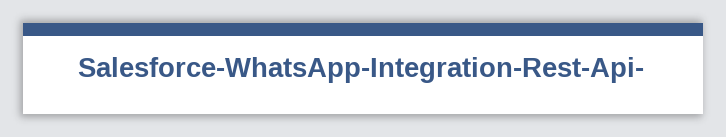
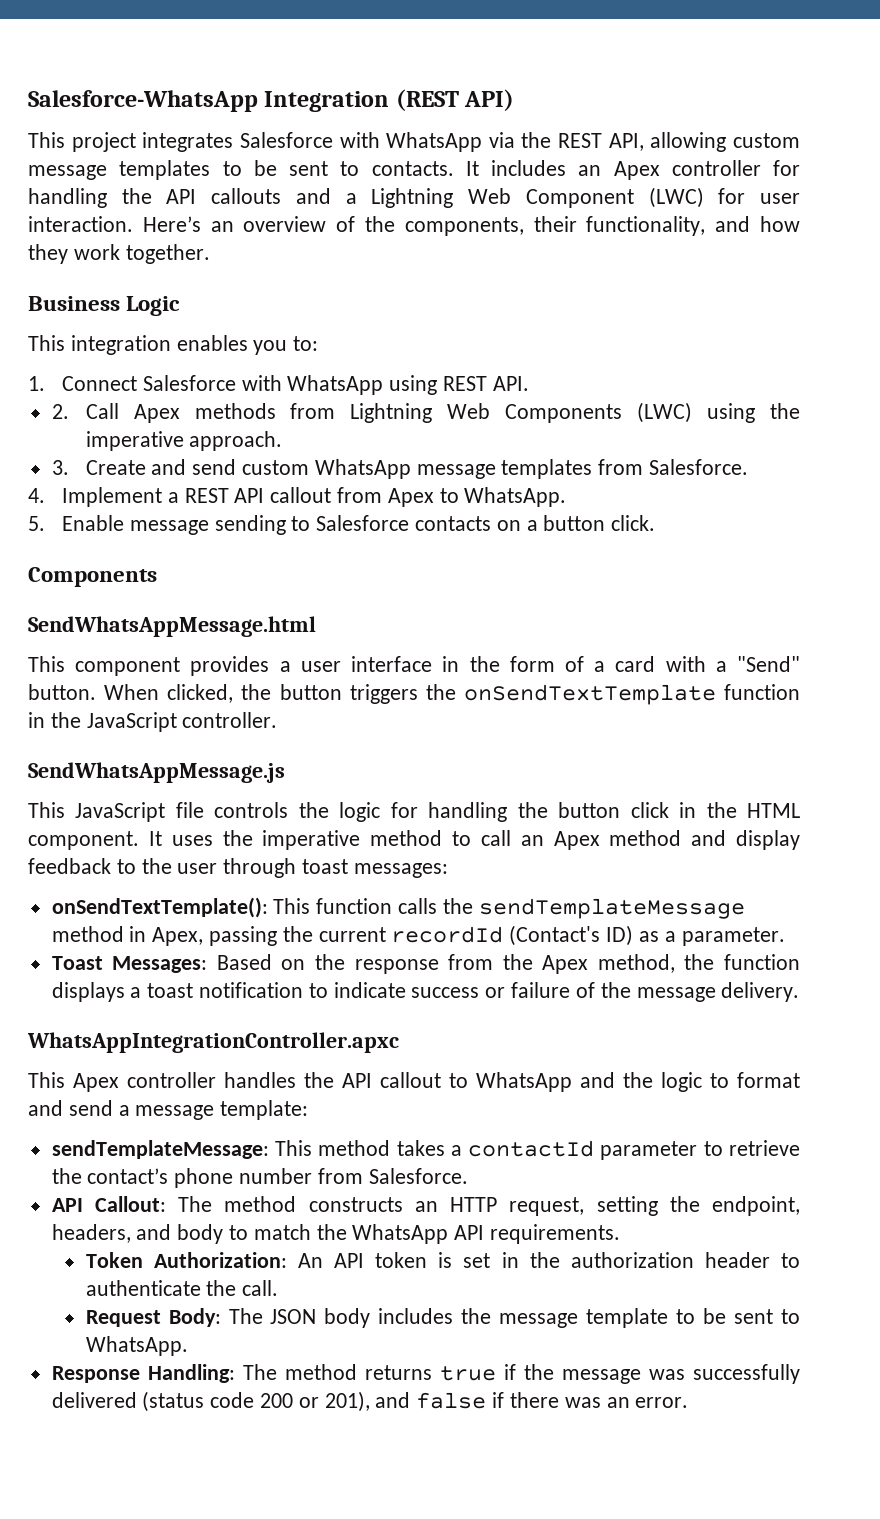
- Salesforce-WhatsApp-Integration-Rest-Api-
+ Salesforce-WhatsApp Integration (REST API)
+ This project integrates Salesforce with WhatsApp via the REST API, allowing custom message templates to be sent to contacts. It includes an Apex controller for handling the API callouts and a Lightning Web Component (LWC) for user interaction. Here’s an overview of the components, their functionality, and how they work together.
+ Business Logic
+ This integration enables you to:
+ 1. Connect Salesforce with WhatsApp using REST API.
+ 2. Call Apex methods from Lightning Web Components (LWC) using the imperative approach.
+ 3. Create and send custom WhatsApp message templates from Salesforce.
+ 4. Implement a REST API callout from Apex to WhatsApp.
+ 5. Enable message sending to Salesforce contacts on a button click.
+ Components
+ SendWhatsAppMessage.html
+ This component provides a user interface in the form of a card with a "Send" button. When clicked, the button triggers the onSendTextTemplate function in the JavaScript controller.
+ SendWhatsAppMessage.js
+ This JavaScript file controls the logic for handling the button click in the HTML component. It uses the imperative method to call an Apex method and display feedback to the user through toast messages:
+ onSendTextTemplate(): This function calls the sendTemplateMessage method in Apex, passing the current recordId (Contact's ID) as a parameter.
+ Toast Messages: Based on the response from the Apex method, the function displays a toast notification to indicate success or failure of the message delivery.
+ WhatsAppIntegrationController.apxc
+ This Apex controller handles the API callout to WhatsApp and the logic to format and send a message template:
+ sendTemplateMessage: This method takes a contactId parameter to retrieve the contact’s phone number from Salesforce.
+ API Callout: The method constructs an HTTP request, setting the endpoint, headers, and body to match the WhatsApp API requirements.
+ Token Authorization: An API token is set in the authorization header to authenticate the call.
+ Request Body: The JSON body includes the message template to be sent to WhatsApp.
+ Response Handling: The method returns true if the message was successfully delivered (status code 200 or 201), and false if there was an error.

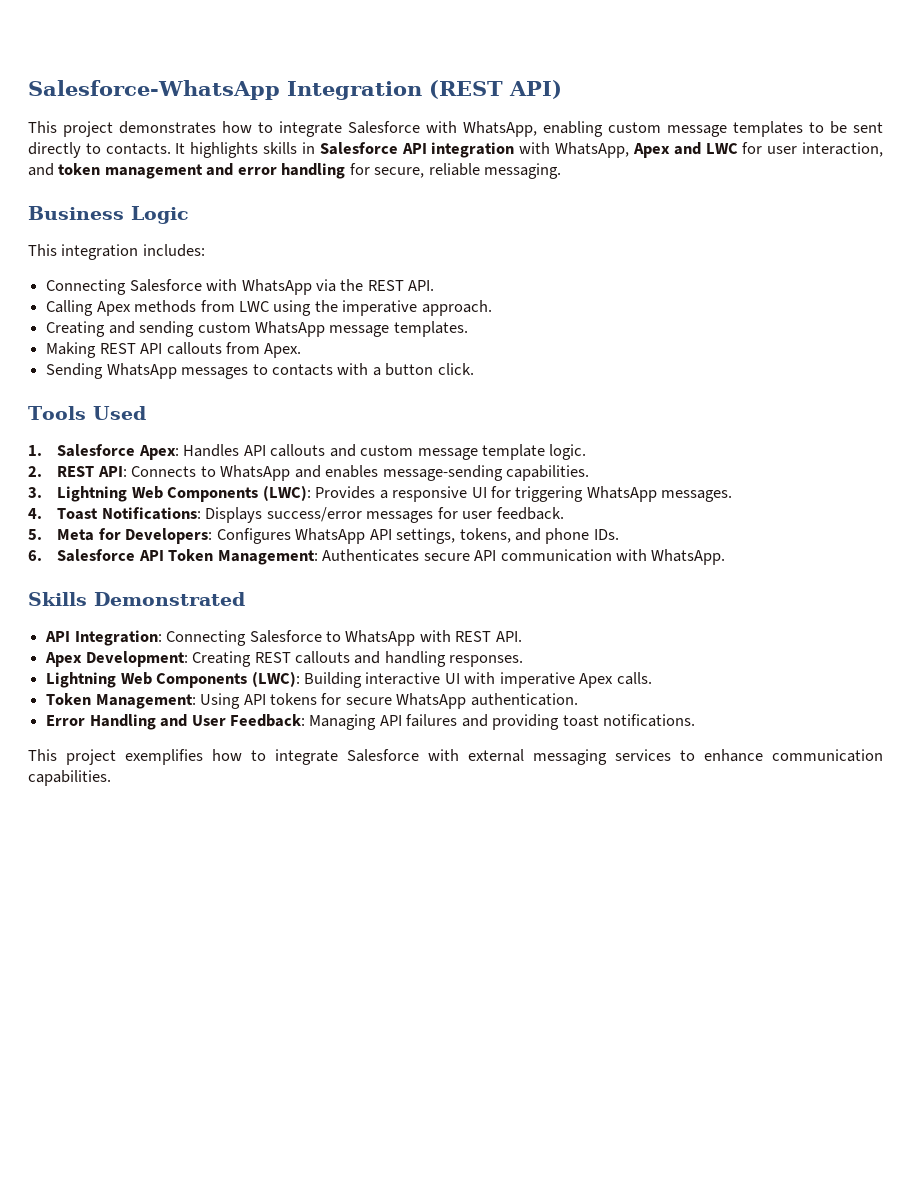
- This project integrates Salesforce with WhatsApp via the REST API, allowing custom message templates to be sent to contacts. It includes an Apex controller for handling the API callouts and a Lightning Web Component (LWC) for user interaction. Here’s an overview of the components, their functionality, and how they work together.
+ This project demonstrates how to integrate Salesforce with WhatsApp, enabling custom message templates to be sent directly to contacts. It highlights skills in Salesforce API integration with WhatsApp, Apex and LWC for user interaction, and token management and error handling for secure, reliable messaging.
  Business Logic
- This integration enables you to:
- 1. Connect Salesforce with WhatsApp using REST API.
- 2. Call Apex methods from Lightning Web Components (LWC) using the imperative approach.
+ This integration includes:
+ Connecting Salesforce with WhatsApp via the REST API.
+ Calling Apex methods from LWC using the imperative approach.
- 3. Create and send custom WhatsApp message templates from Salesforce.
- 4. Implement a REST API callout from Apex to WhatsApp.
- 5. Enable message sending to Salesforce contacts on a button click.
- Components
- SendWhatsAppMessage.html
- This component provides a user interface in the form of a card with a "Send" button. When clicked, the button triggers the onSendTextTemplate function in the JavaScript controller.
- SendWhatsAppMessage.js
- This JavaScript file controls the logic for handling the button click in the HTML component. It uses the imperative method to call an Apex method and display feedback to the user through toast messages:
- onSendTextTemplate(): This function calls the sendTemplateMessage method in Apex, passing the current recordId (Contact's ID) as a parameter.
- Toast Messages: Based on the response from the Apex method, the function displays a toast notification to indicate success or failure of the message delivery.
- WhatsAppIntegrationController.apxc
- This Apex controller handles the API callout to WhatsApp and the logic to format and send a message template:
- sendTemplateMessage: This method takes a contactId parameter to retrieve the contact’s phone number from Salesforce.
- API Callout: The method constructs an HTTP request, setting the endpoint, headers, and body to match the WhatsApp API requirements.
- Token Authorization: An API token is set in the authorization header to authenticate the call.
- Request Body: The JSON body includes the message template to be sent to WhatsApp.
- Response Handling: The method returns true if the message was successfully delivered (status code 200 or 201), and false if there was an error.
+ Creating and sending custom WhatsApp message templates.
+ Making REST API callouts from Apex.
+ Sending WhatsApp messages to contacts with a button click.
+ Tools Used
+ 1. Salesforce Apex: Handles API callouts and custom message template logic.
+ 2. REST API: Connects to WhatsApp and enables message-sending capabilities.
+ 3. Lightning Web Components (LWC): Provides a responsive UI for triggering WhatsApp messages.
+ 4. Toast Notifications: Displays success/error messages for user feedback.
+ 5. Meta for Developers: Configures WhatsApp API settings, tokens, and phone IDs.
+ 6. Salesforce API Token Management: Authenticates secure API communication with WhatsApp.
+ Skills Demonstrated
+ API Integration: Connecting Salesforce to WhatsApp with REST API.
+ Apex Development: Creating REST callouts and handling responses.
+ Lightning Web Components (LWC): Building interactive UI with imperative Apex calls.
+ Token Management: Using API tokens for secure WhatsApp authentication.
+ Error Handling and User Feedback: Managing API failures and providing toast notifications.
+ This project exemplifies how to integrate Salesforce with external messaging services to enhance communication capabilities.

